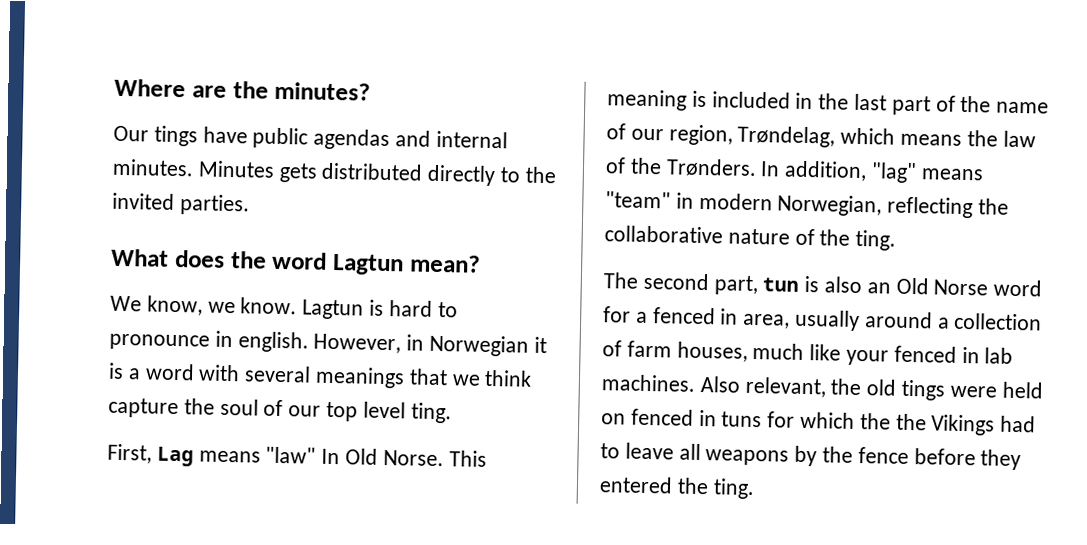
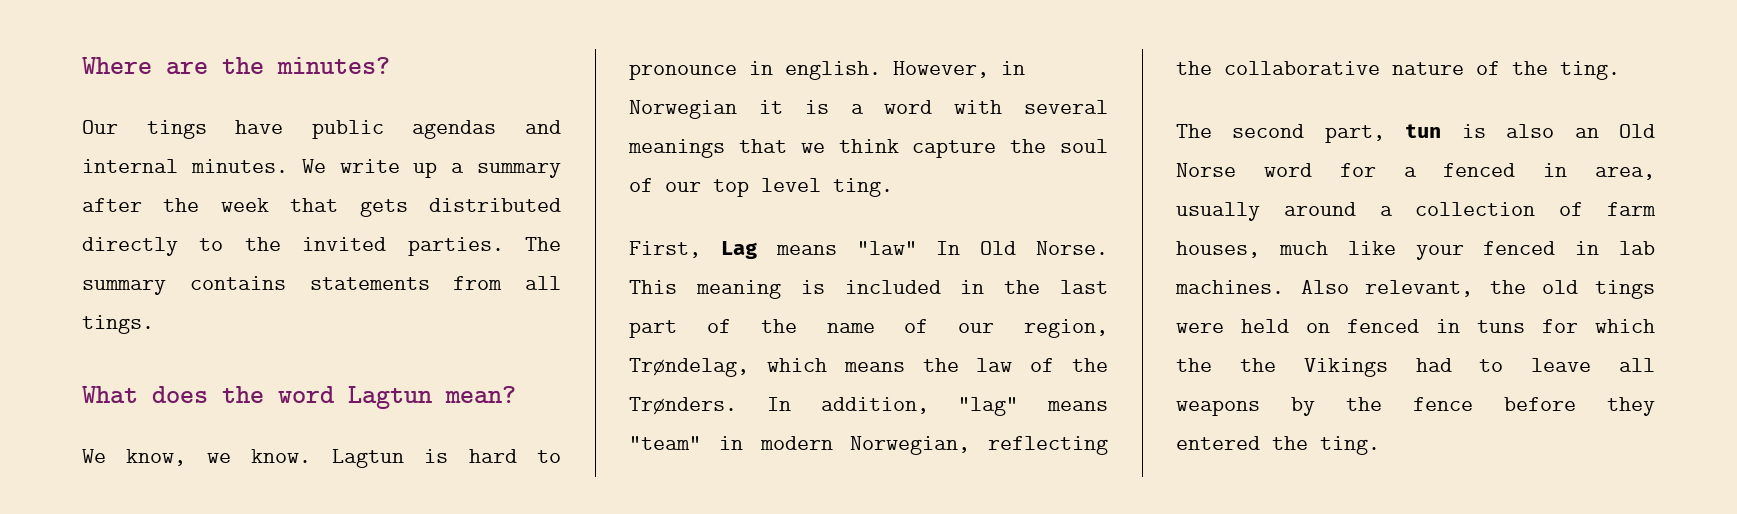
- Minutes gets distributed directly to the invited parties.
+ We write up a summary after the week that gets distributed directly to the invited parties. The summary contains statements from all tings.

